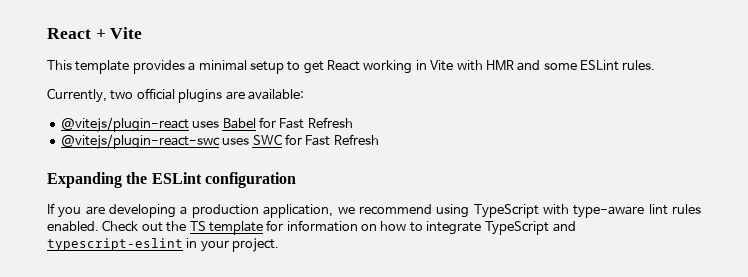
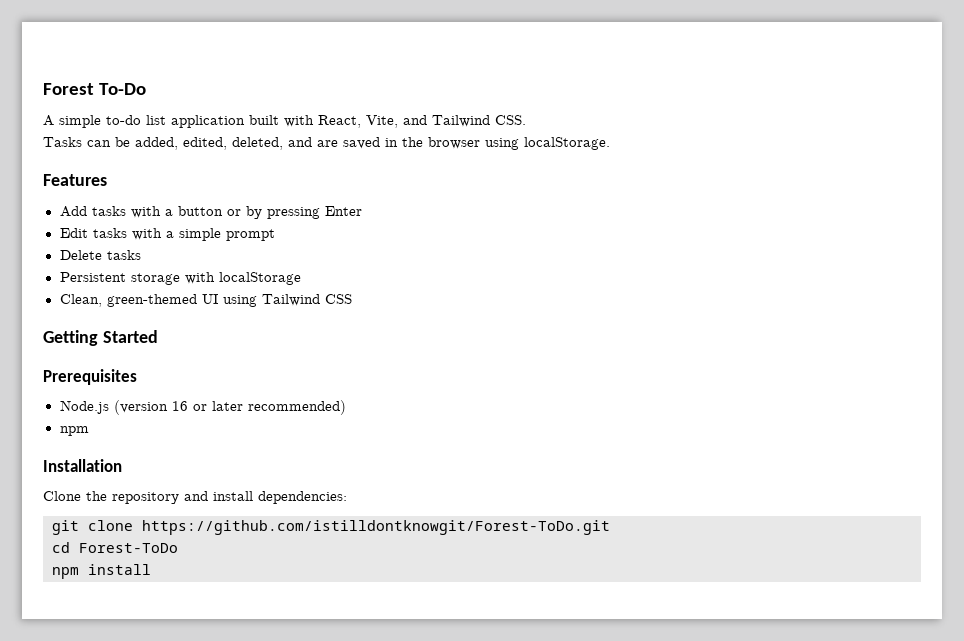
- React + Vite
- This template provides a minimal setup to get React working in Vite with HMR and some ESLint rules.
- Currently, two official plugins are available:
- @vitejs/plugin-react uses Babel for Fast Refresh
- @vitejs/plugin-react-swc uses SWC for Fast Refresh
- Expanding the ESLint configuration
- If you are developing a production application, we recommend using TypeScript with type-aware lint rules enabled. Check out the TS template for information on how to integrate TypeScript and typescript-eslint in your project.
+ Forest To-Do
+ A simple to-do list application built with React, Vite, and Tailwind CSS.
+ Tasks can be added, edited, deleted, and are saved in the browser using localStorage.
+ Features
+ Add tasks with a button or by pressing Enter
+ Edit tasks with a simple prompt
+ Delete tasks
+ Persistent storage with localStorage
+ Clean, green-themed UI using Tailwind CSS
+ Getting Started
+ Prerequisites
+ Node.js (version 16 or later recommended)
+ npm
+ Installation
+ Clone the repository and install dependencies:
+ git clone https://github.com/istilldontknowgit/Forest-ToDo.git
+ cd Forest-ToDo
+ npm install

